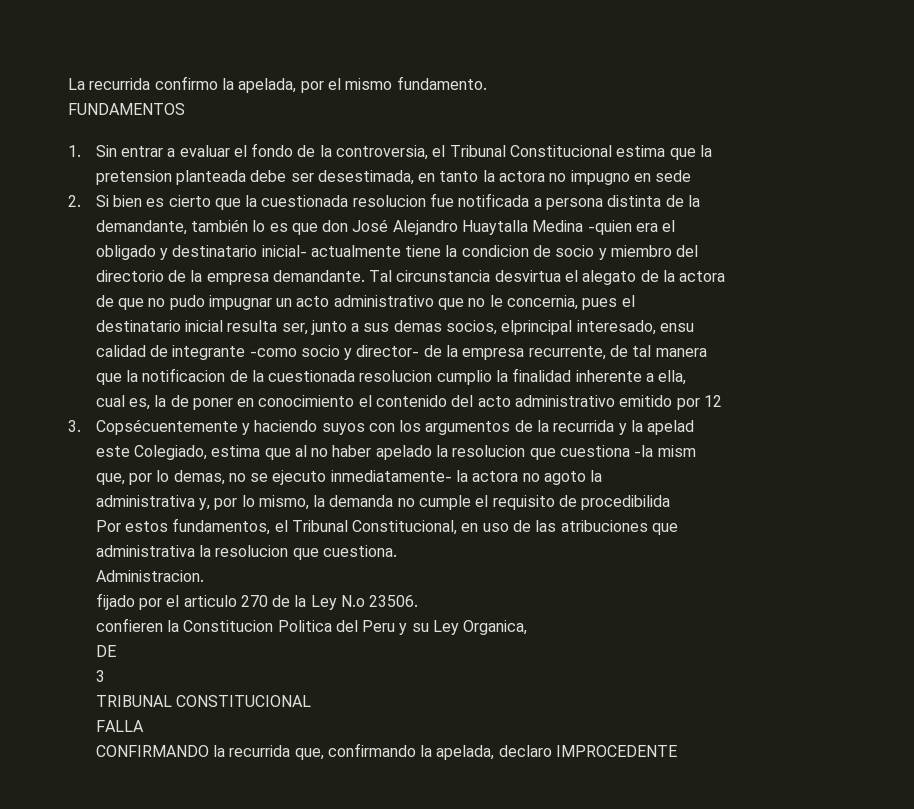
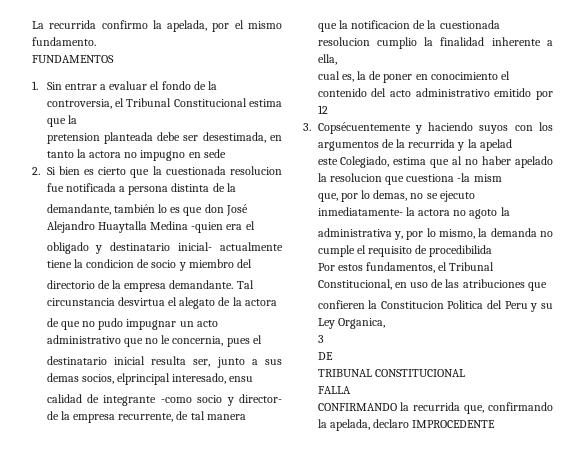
- administrativa la resolucion que cuestiona.
- Administracion.
- fijado por el articulo 270 de la Ley N.o 23506.
+ 3
- 3

